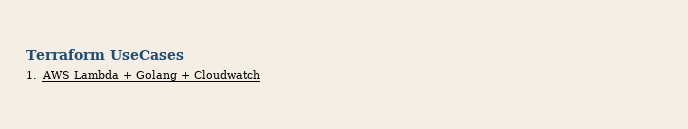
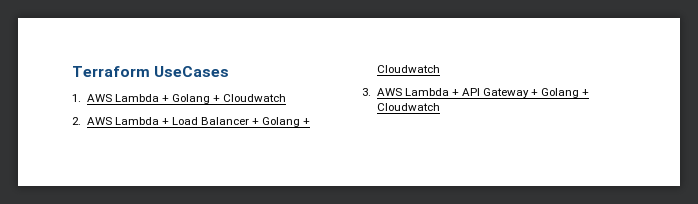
+ 2. AWS Lambda + Load Balancer + Golang + Cloudwatch
+ 3. AWS Lambda + API Gateway + Golang + Cloudwatch

